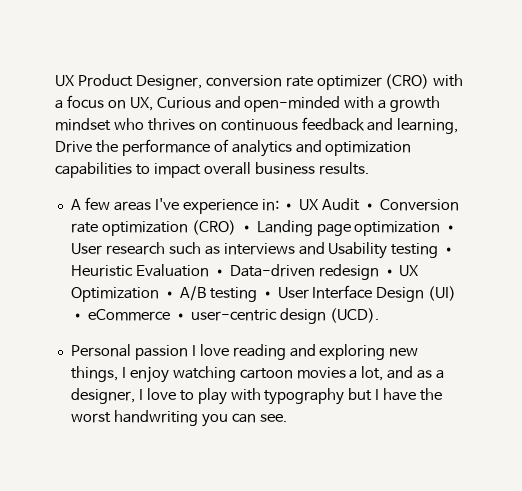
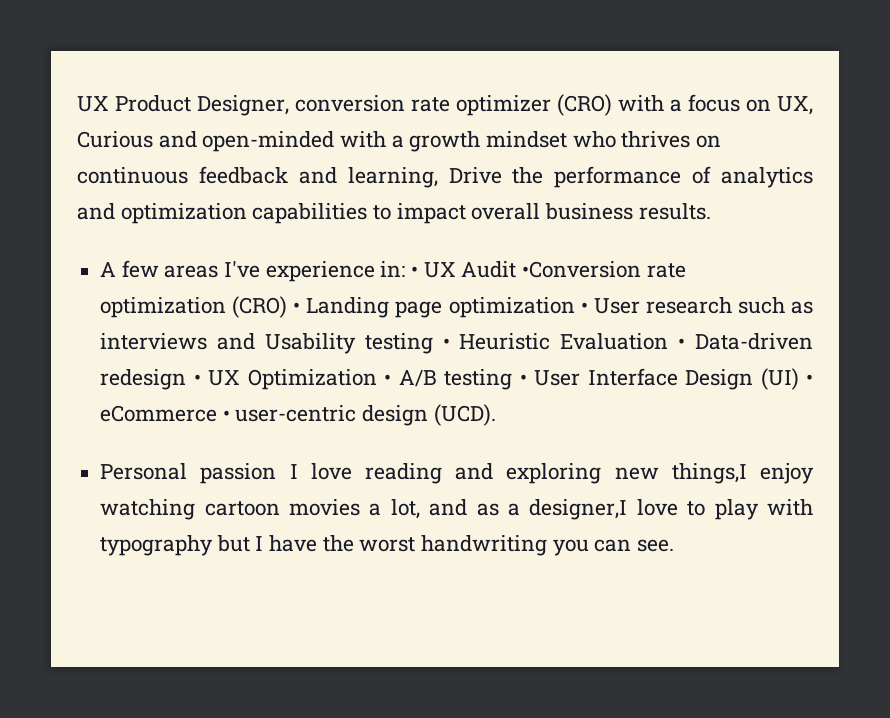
- A few areas I've experience in: • UX Audit • Conversion rate optimization (CRO) • Landing page optimization • User research such as interviews and Usability testing • Heuristic Evaluation • Data-driven redesign • UX Optimization • A/B testing • User Interface Design (UI) • eCommerce • user-centric design (UCD).
+ A few areas I've experience in: • UX Audit •Conversion rate optimization (CRO) • Landing page optimization • User research such as interviews and Usability testing • Heuristic Evaluation • Data-driven redesign • UX Optimization • A/B testing • User Interface Design (UI) • eCommerce • user-centric design (UCD).
- Personal passion I love reading and exploring new things, I enjoy watching cartoon movies a lot, and as a designer, I love to play with typography but I have the worst handwriting you can see.
+ Personal passion I love reading and exploring new things,I enjoy watching cartoon movies a lot, and as a designer,I love to play with typography but I have the worst handwriting you can see.

